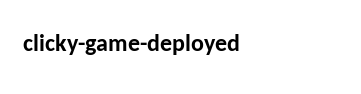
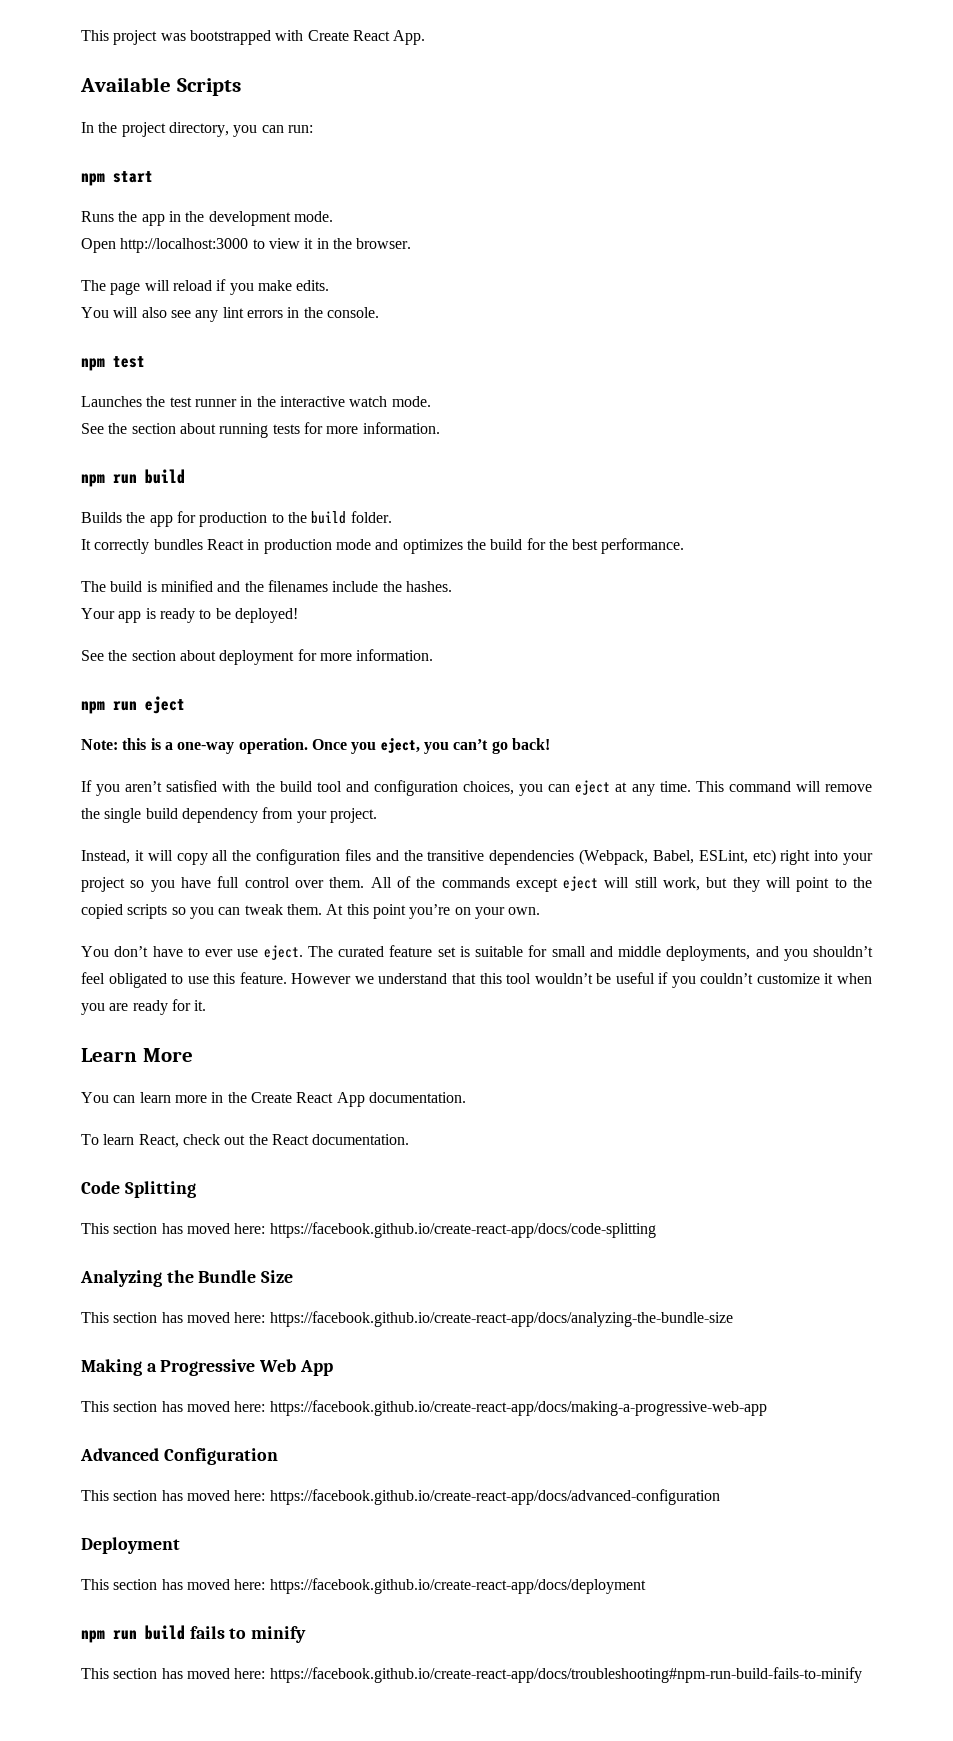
- clicky-game-deployed
+ This project was bootstrapped with Create React App.
+ Available Scripts
+ In the project directory, you can run:
+ npm start
+ Runs the app in the development mode.
+ Open http://localhost:3000 to view it in the browser.
+ The page will reload if you make edits.
+ You will also see any lint errors in the console.
+ npm test
+ Launches the test runner in the interactive watch mode.
+ See the section about running tests for more information.
+ npm run build
+ Builds the app for production to the build folder.
+ It correctly bundles React in production mode and optimizes the build for the best performance.
+ The build is minified and the filenames include the hashes.
+ Your app is ready to be deployed!
+ See the section about deployment for more information.
+ npm run eject
+ Note: this is a one-way operation. Once you eject, you can’t go back!
+ If you aren’t satisfied with the build tool and configuration choices, you can eject at any time. This command will remove the single build dependency from your project.
+ Instead, it will copy all the configuration files and the transitive dependencies (Webpack, Babel, ESLint, etc) right into your project so you have full control over them. All of the commands except eject will still work, but they will point to the copied scripts so you can tweak them. At this point you’re on your own.
+ You don’t have to ever use eject. The curated feature set is suitable for small and middle deployments, and you shouldn’t feel obligated to use this feature. However we understand that this tool wouldn’t be useful if you couldn’t customize it when you are ready for it.
+ Learn More
+ You can learn more in the Create React App documentation.
+ To learn React, check out the React documentation.
+ Code Splitting
+ This section has moved here: https://facebook.github.io/create-react-app/docs/code-splitting
+ Analyzing the Bundle Size
+ This section has moved here: https://facebook.github.io/create-react-app/docs/analyzing-the-bundle-size
+ Making a Progressive Web App
+ This section has moved here: https://facebook.github.io/create-react-app/docs/making-a-progressive-web-app
+ Advanced Configuration
+ This section has moved here: https://facebook.github.io/create-react-app/docs/advanced-configuration
+ Deployment
+ This section has moved here: https://facebook.github.io/create-react-app/docs/deployment
+ npm run build fails to minify
+ This section has moved here: https://facebook.github.io/create-react-app/docs/troubleshooting#npm-run-build-fails-to-minify

